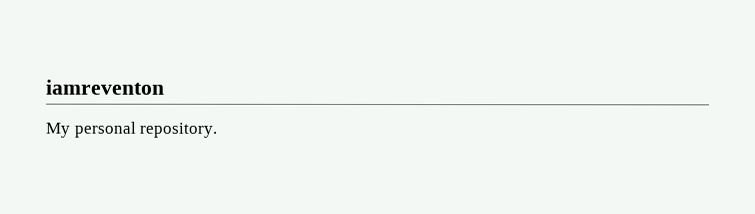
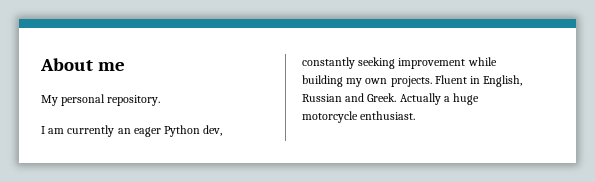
- iamreventon
+ About me
+ I am currently an eager Python dev, constantly seeking improvement while building my own projects. Fluent in English, Russian and Greek. Actually a huge motorcycle enthusiast.

